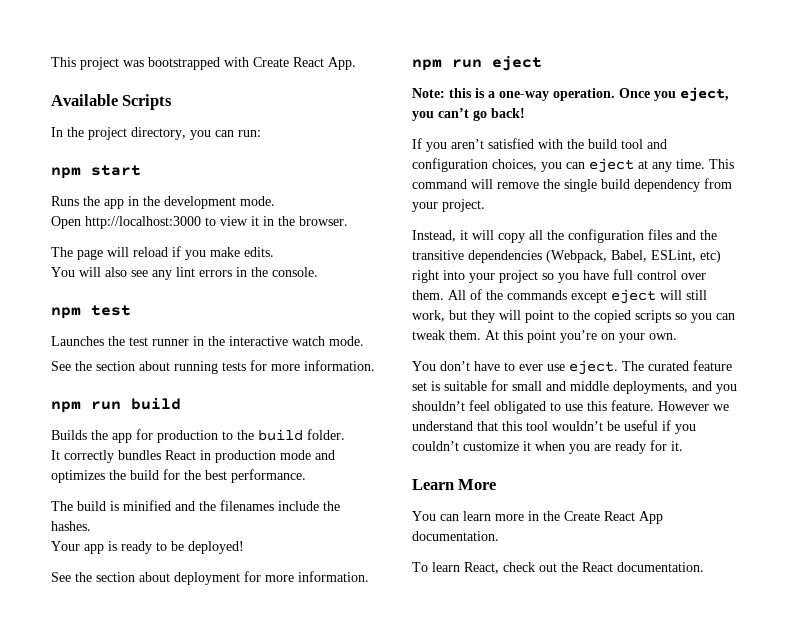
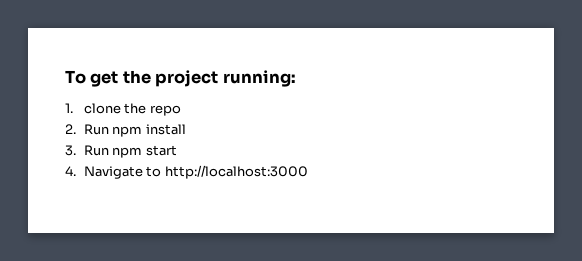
- This project was bootstrapped with Create React App.
- Available Scripts
- In the project directory, you can run:
- npm start
- Runs the app in the development mode.
- Open http://localhost:3000 to view it in the browser.
- The page will reload if you make edits.
- You will also see any lint errors in the console.
- npm test
- Launches the test runner in the interactive watch mode.
- See the section about running tests for more information.
- npm run build
- Builds the app for production to the build folder.
- It correctly bundles React in production mode and optimizes the build for the best performance.
- The build is minified and the filenames include the hashes.
- Your app is ready to be deployed!
- See the section about deployment for more information.
- npm run eject
- Note: this is a one-way operation. Once you eject, you can’t go back!
- If you aren’t satisfied with the build tool and configuration choices, you can eject at any time. This command will remove the single build dependency from your project.
- Instead, it will copy all the configuration files and the transitive dependencies (Webpack, Babel, ESLint, etc) right into your project so you have full control over them. All of the commands except eject will still work, but they will point to the copied scripts so you can tweak them. At this point you’re on your own.
- You don’t have to ever use eject. The curated feature set is suitable for small and middle deployments, and you shouldn’t feel obligated to use this feature. However we understand that this tool wouldn’t be useful if you couldn’t customize it when you are ready for it.
- Learn More
- You can learn more in the Create React App documentation.
- To learn React, check out the React documentation.
+ To get the project running:
+ 1. clone the repo
+ 2. Run npm install
+ 3. Run npm start
+ 4. Navigate to http://localhost:3000

